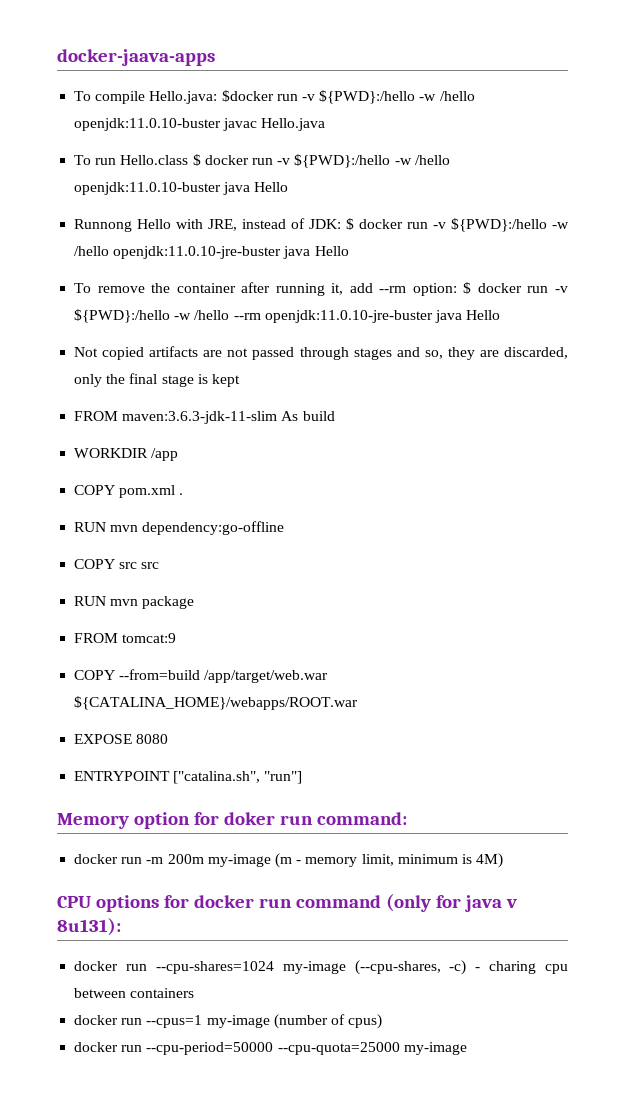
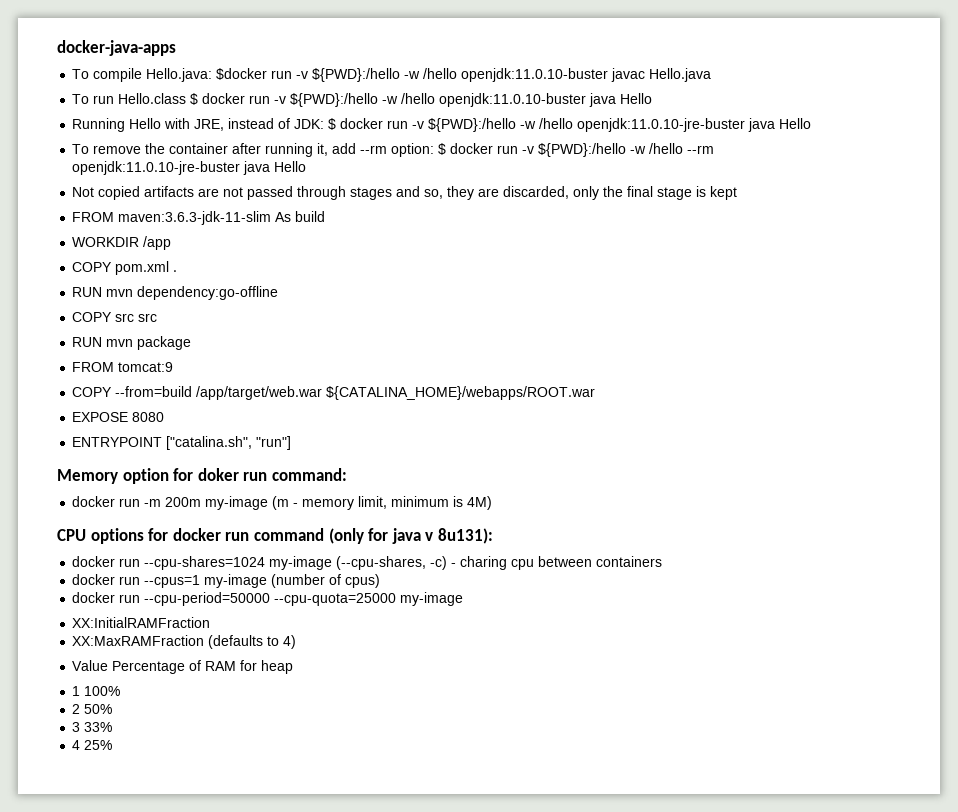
- docker-jaava-apps
+ docker-java-apps
- Runnong Hello with JRE, instead of JDK: $ docker run -v ${PWD}:/hello -w /hello openjdk:11.0.10-jre-buster java Hello
+ Running Hello with JRE, instead of JDK: $ docker run -v ${PWD}:/hello -w /hello openjdk:11.0.10-jre-buster java Hello
+ XX:InitialRAMFraction
+ XX:MaxRAMFraction (defaults to 4)
+ Value Percentage of RAM for heap
+ 1 100%
+ 2 50%
+ 3 33%
+ 4 25%

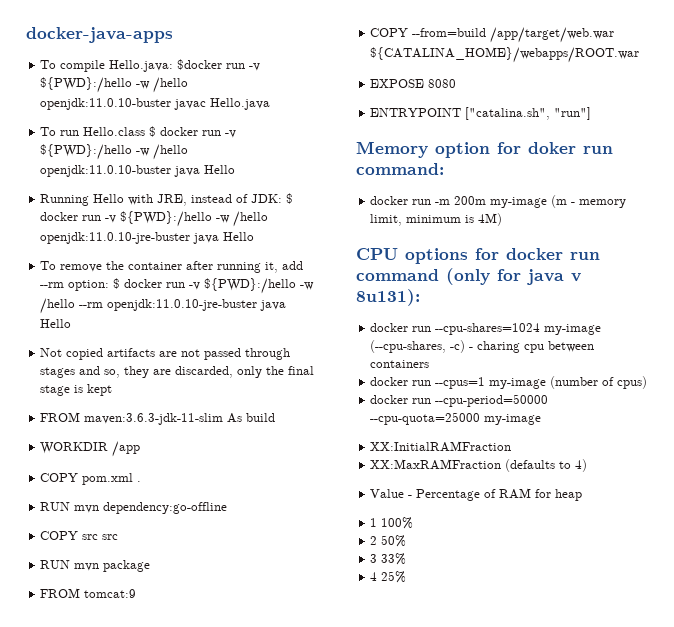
- Value Percentage of RAM for heap
+ Value - Percentage of RAM for heap

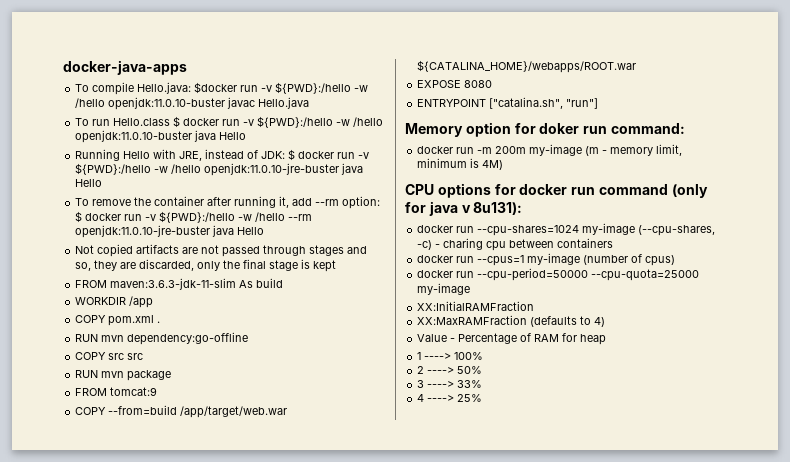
- 1 100%
+ 1 ----> 100%
- 2 50%
+ 2 ----> 50%
- 3 33%
+ 3 ----> 33%
- 4 25%
+ 4 ----> 25%

